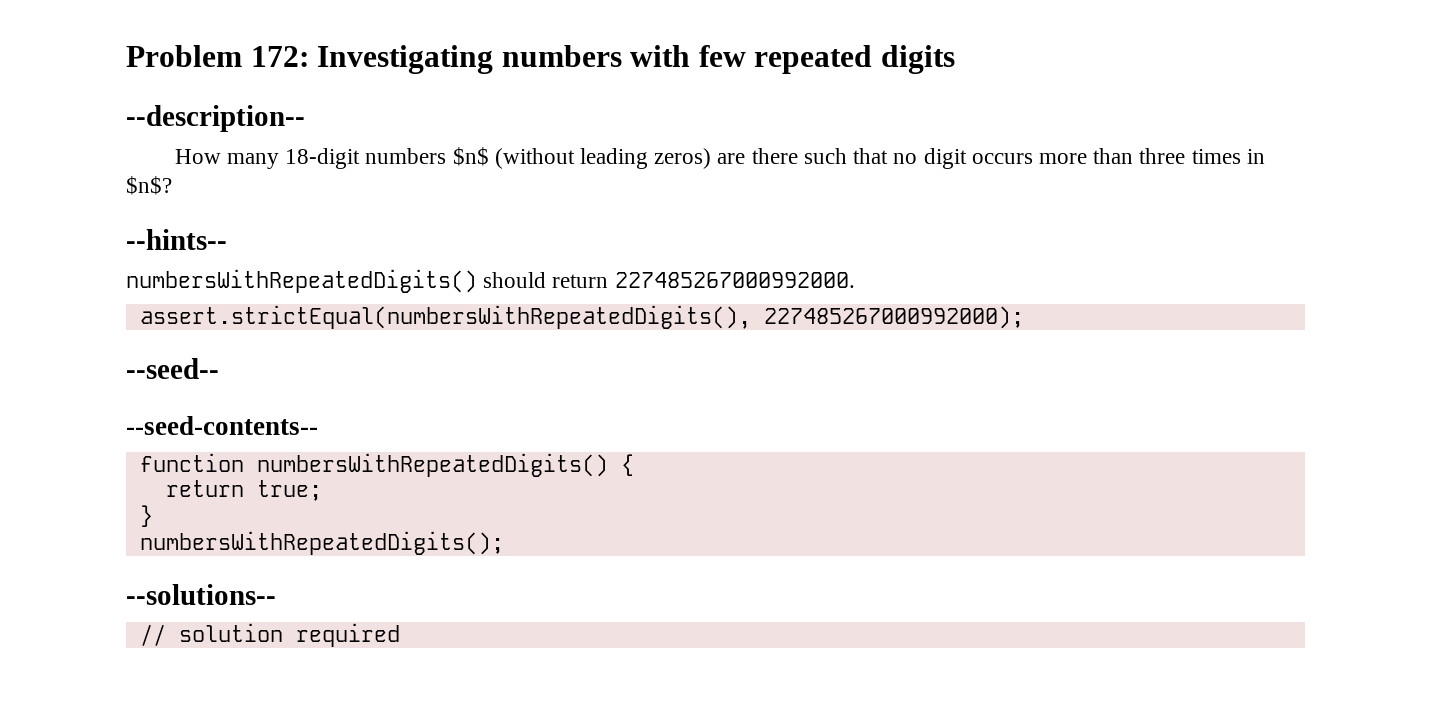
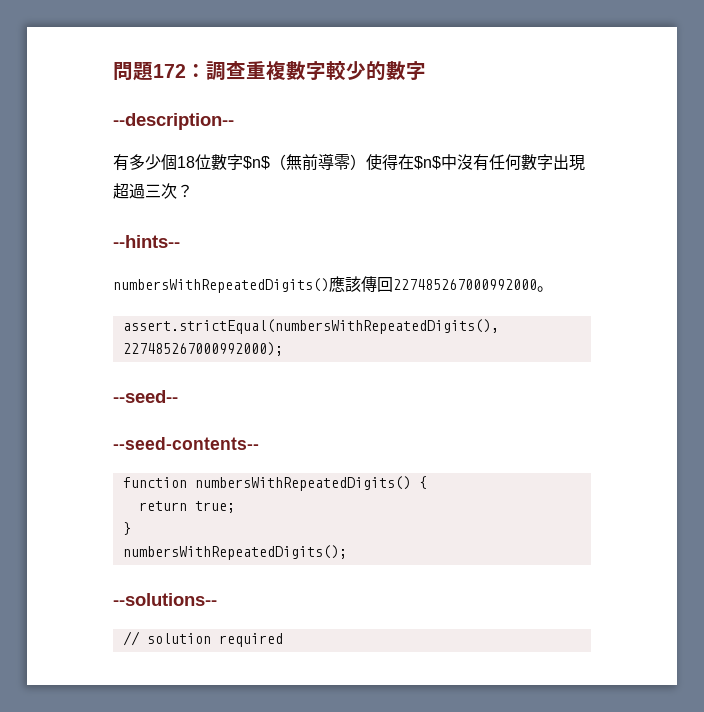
- Problem 172: Investigating numbers with few repeated digits
+ 問題172：調查重複數字較少的數字
  --description--
- How many 18-digit numbers $n$ (without leading zeros) are there such that no digit occurs more than three times in $n$?
+ 有多少個18位數字$n$（無前導零）使得在$n$中沒有任何數字出現超過三次？
- numbersWithRepeatedDigits() should return 227485267000992000.
+ numbersWithRepeatedDigits()應該傳回227485267000992000。

